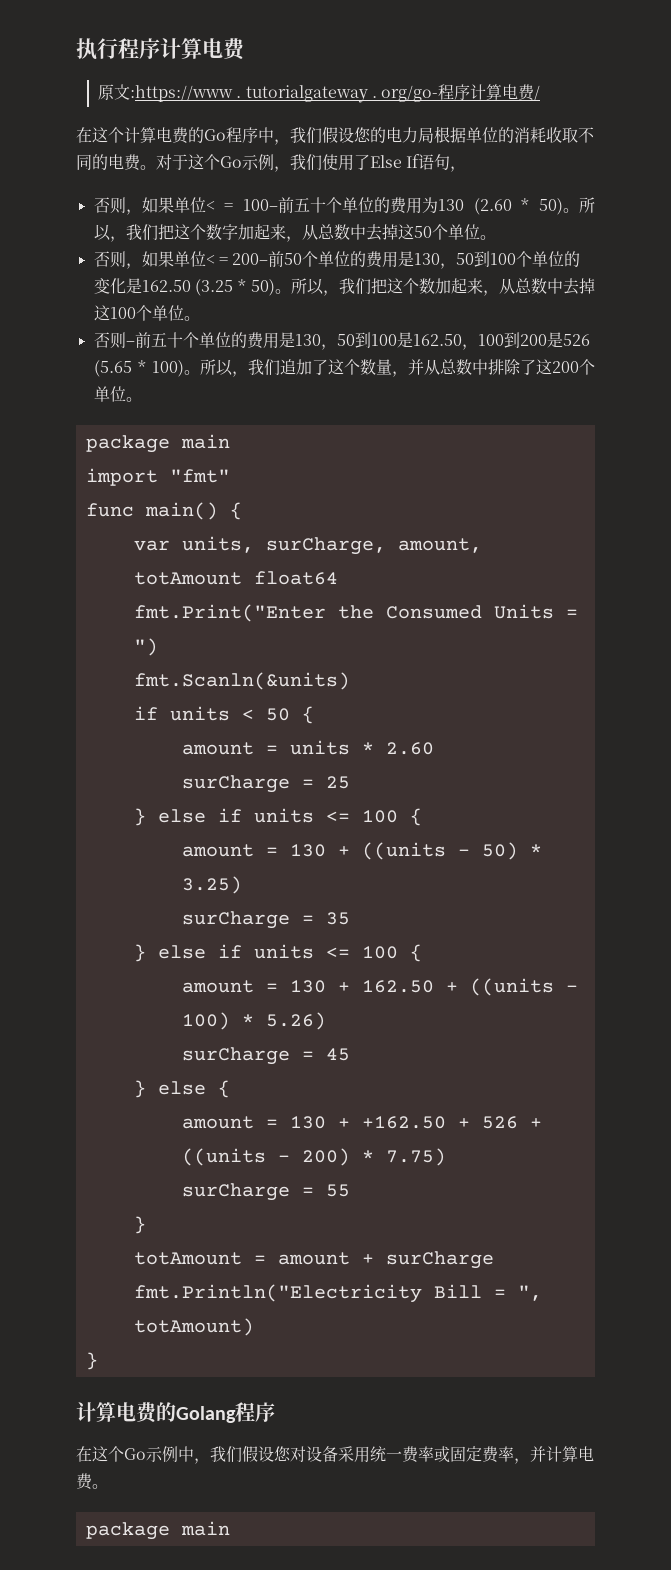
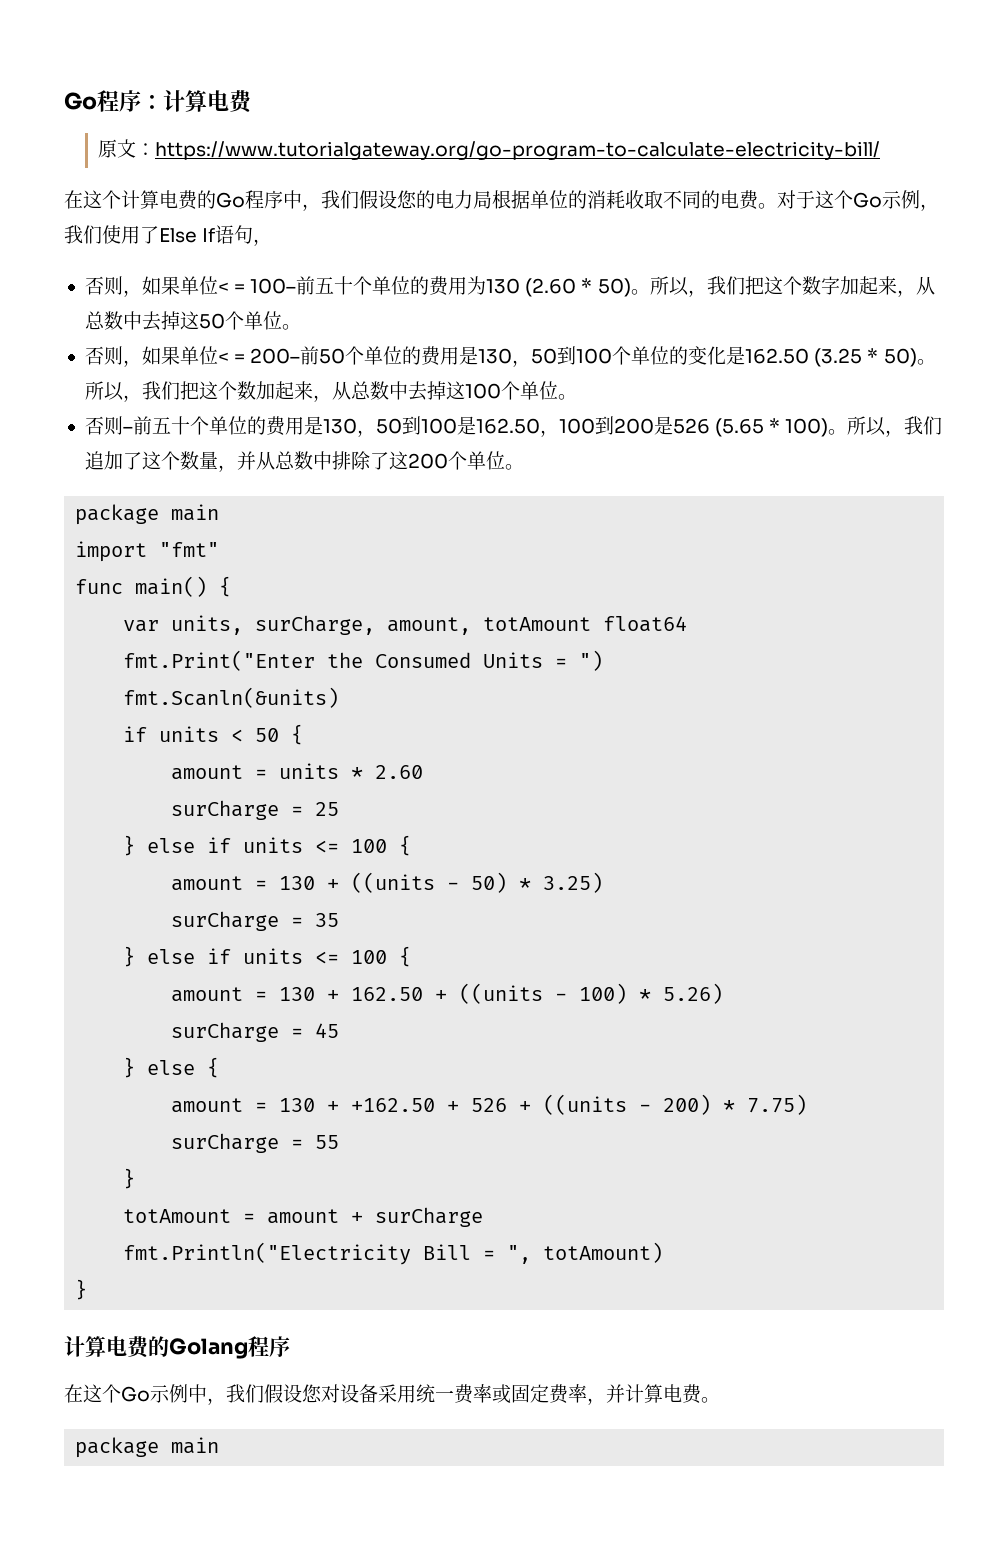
- 执行程序计算电费
+ Go程序：计算电费
- 原文:https://www . tutorialgateway . org/go-程序计算电费/
+ 原文：https://www.tutorialgateway.org/go-program-to-calculate-electricity-bill/

